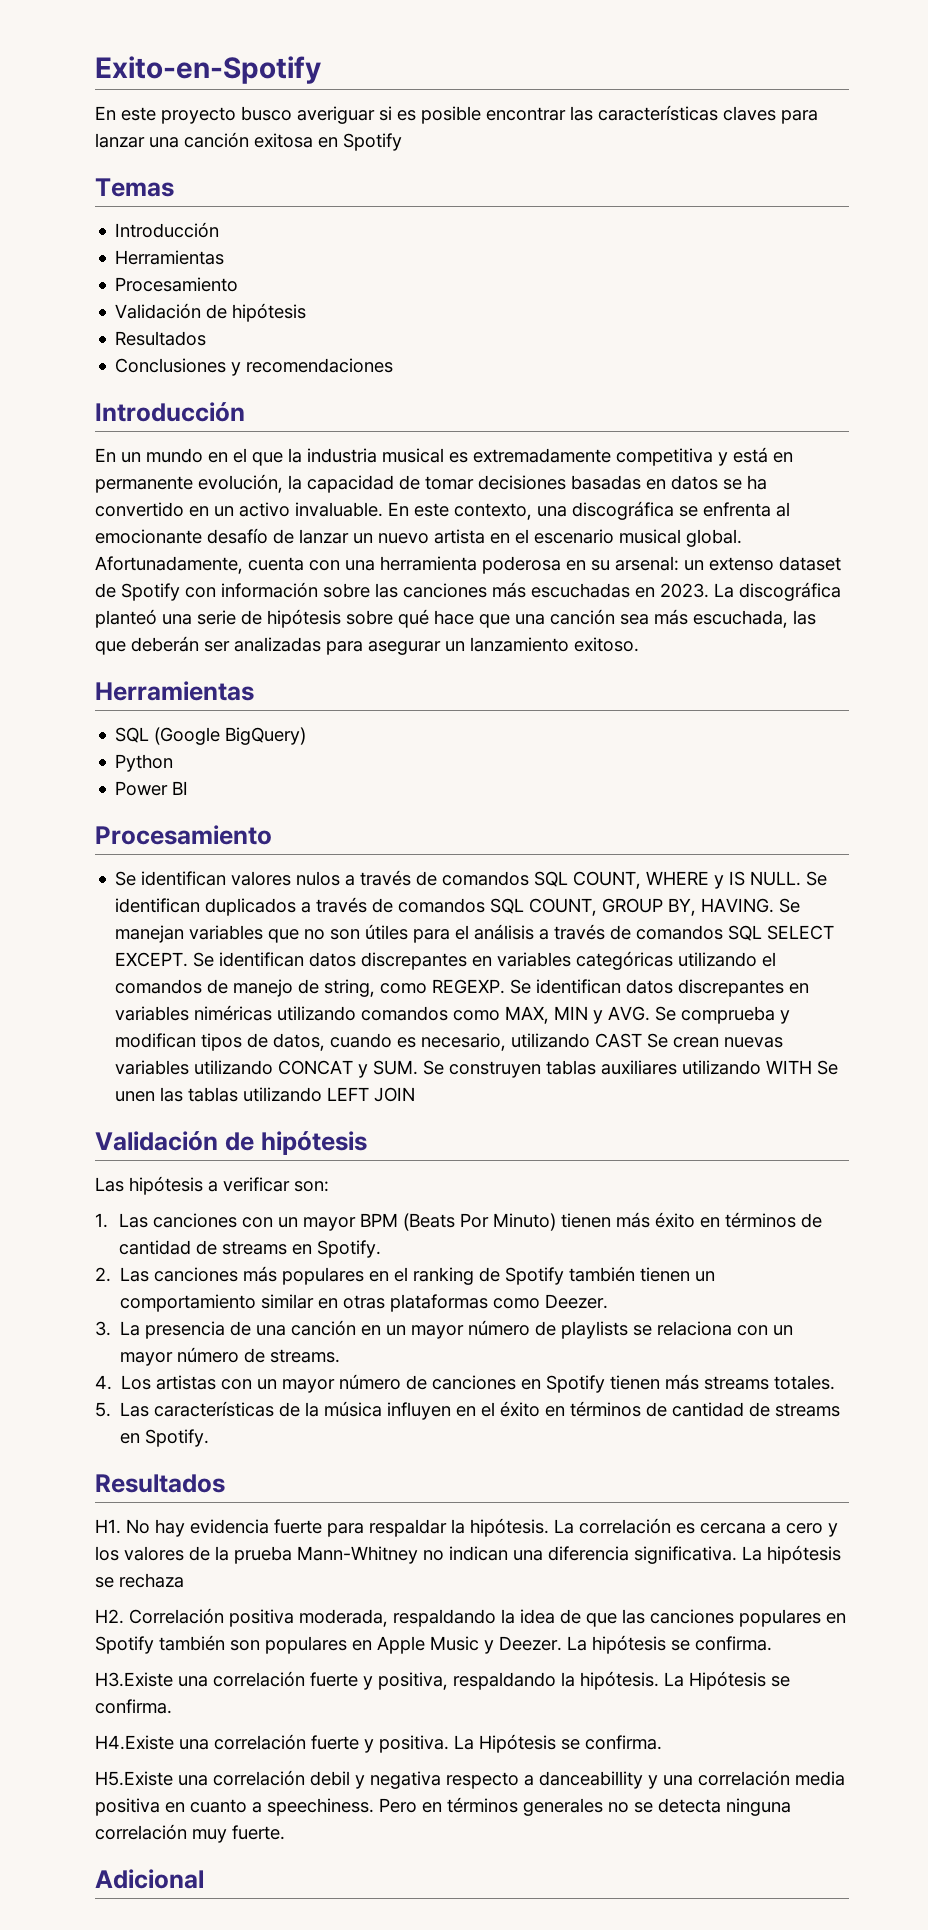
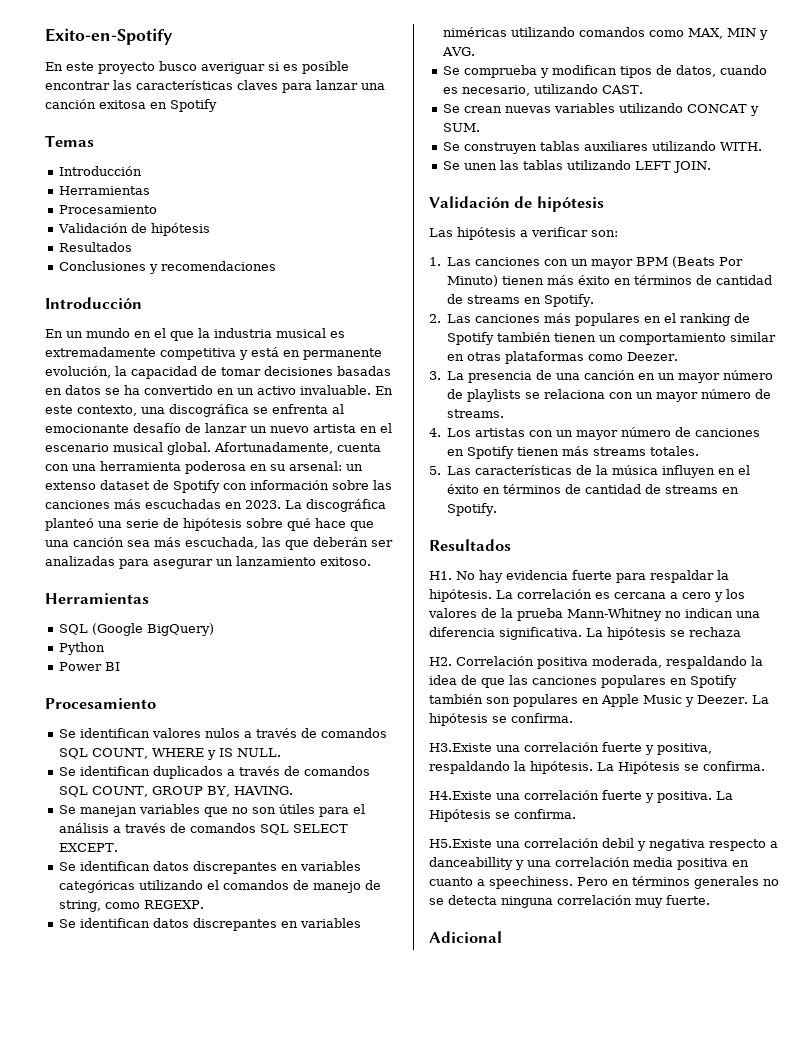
- Se identifican valores nulos a través de comandos SQL COUNT, WHERE y IS NULL. Se identifican duplicados a través de comandos SQL COUNT, GROUP BY, HAVING. Se manejan variables que no son útiles para el análisis a través de comandos SQL SELECT EXCEPT. Se identifican datos discrepantes en variables categóricas utilizando el comandos de manejo de string, como REGEXP. Se identifican datos discrepantes en variables niméricas utilizando comandos como MAX, MIN y AVG. Se comprueba y modifican tipos de datos, cuando es necesario, utilizando CAST Se crean nuevas variables utilizando CONCAT y SUM. Se construyen tablas auxiliares utilizando WITH Se unen las tablas utilizando LEFT JOIN
+ Se identifican valores nulos a través de comandos SQL COUNT, WHERE y IS NULL.
+ Se identifican duplicados a través de comandos SQL COUNT, GROUP BY, HAVING.
+ Se manejan variables que no son útiles para el análisis a través de comandos SQL SELECT EXCEPT.
+ Se identifican datos discrepantes en variables categóricas utilizando el comandos de manejo de string, como REGEXP.
+ Se identifican datos discrepantes en variables niméricas utilizando comandos como MAX, MIN y AVG.
+ Se comprueba y modifican tipos de datos, cuando es necesario, utilizando CAST.
+ Se crean nuevas variables utilizando CONCAT y SUM.
+ Se construyen tablas auxiliares utilizando WITH.
+ Se unen las tablas utilizando LEFT JOIN.

